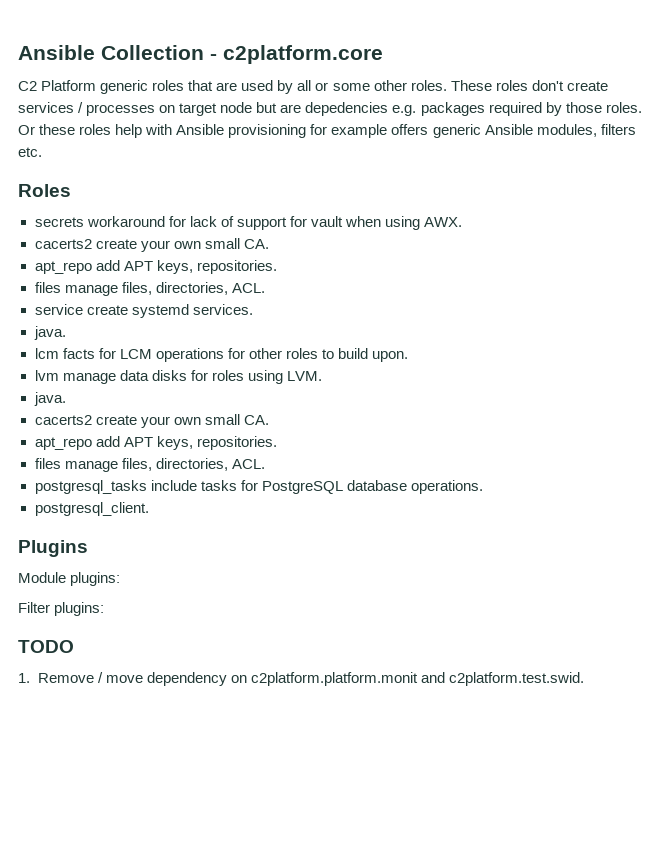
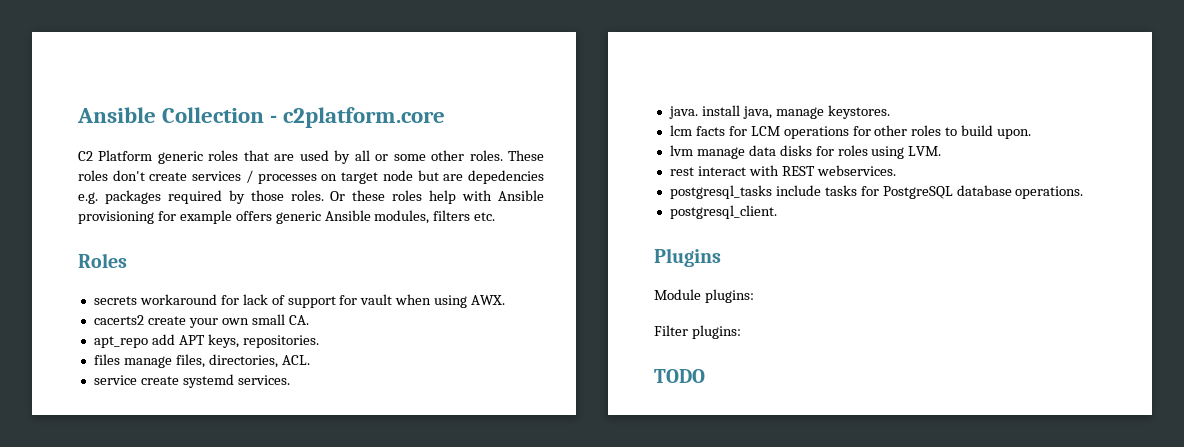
  service create systemd services.
- java.
+ java. install java, manage keystores.
  lvm manage data disks for roles using LVM.
- java.
- cacerts2 create your own small CA.
- apt_repo add APT keys, repositories.
- files manage files, directories, ACL.
+ rest interact with REST webservices.
- 1. Remove / move dependency on c2platform.platform.monit and c2platform.test.swid.

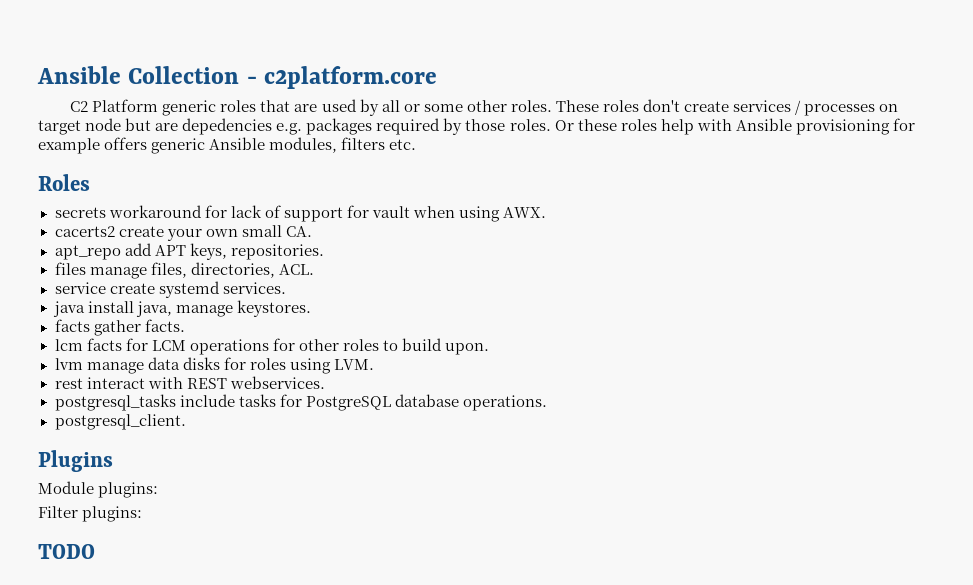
- java. install java, manage keystores.
+ java install java, manage keystores.
+ facts gather facts.

